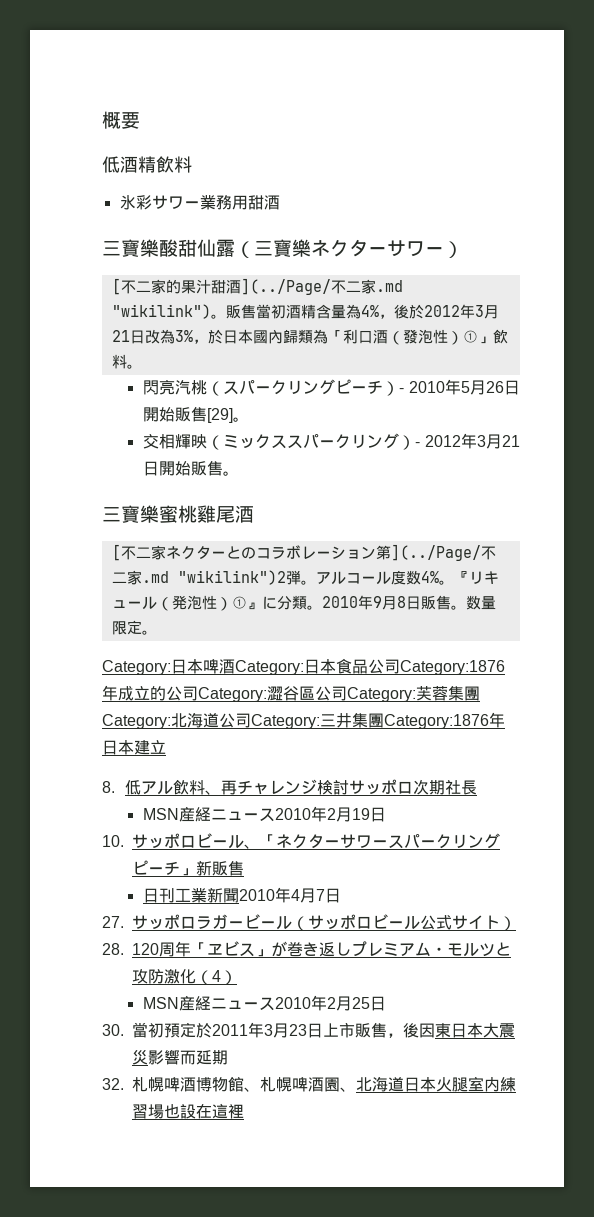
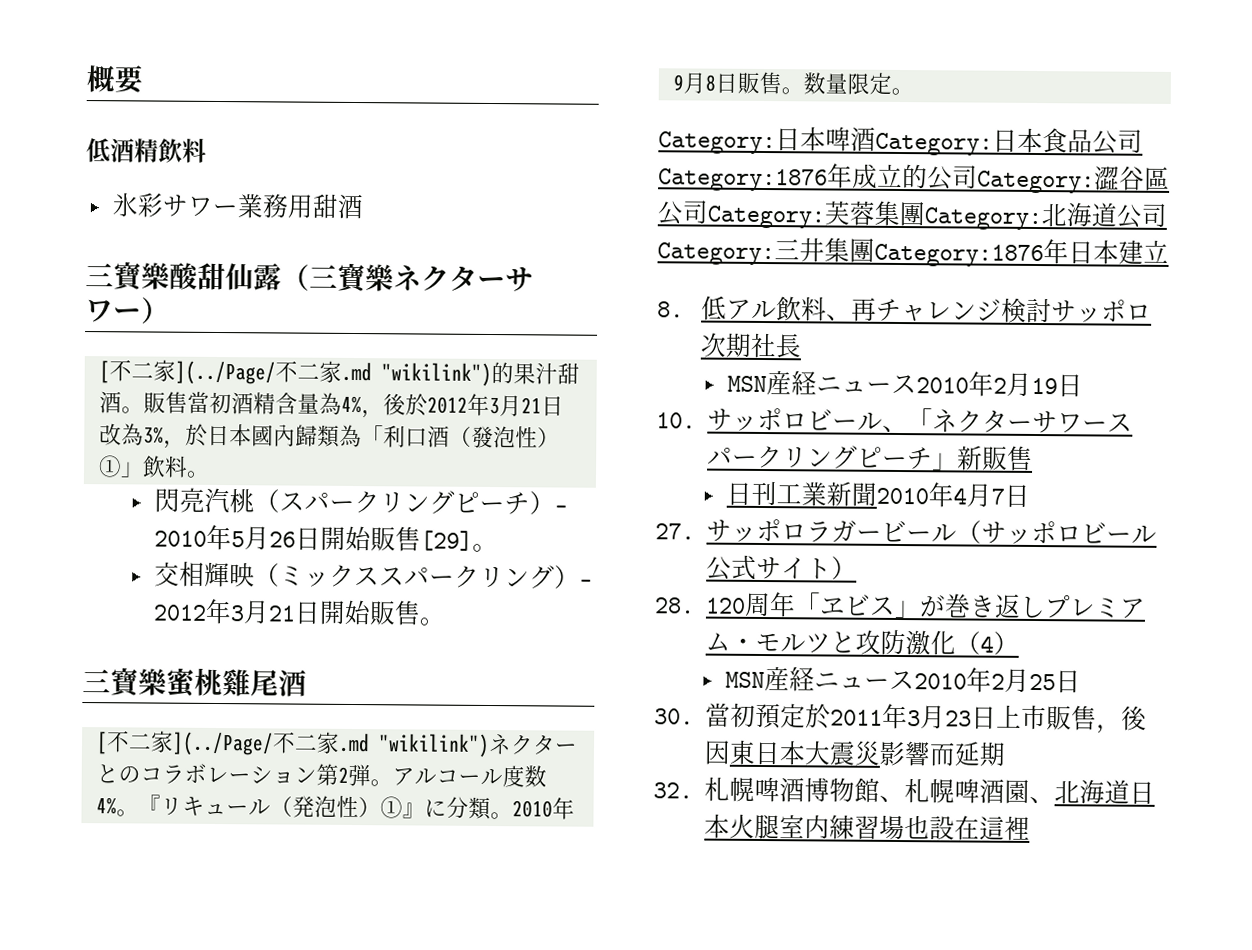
- [不二家的果汁甜酒](../Page/不二家.md "wikilink")。
+ [不二家](../Page/不二家.md "wikilink")的果汁甜酒。
- [不二家ネクターとのコラボレーション第](../Page/不二家.md "wikilink")2弾。
+ [不二家](../Page/不二家.md "wikilink")ネクターとのコラボレーション第2弾。

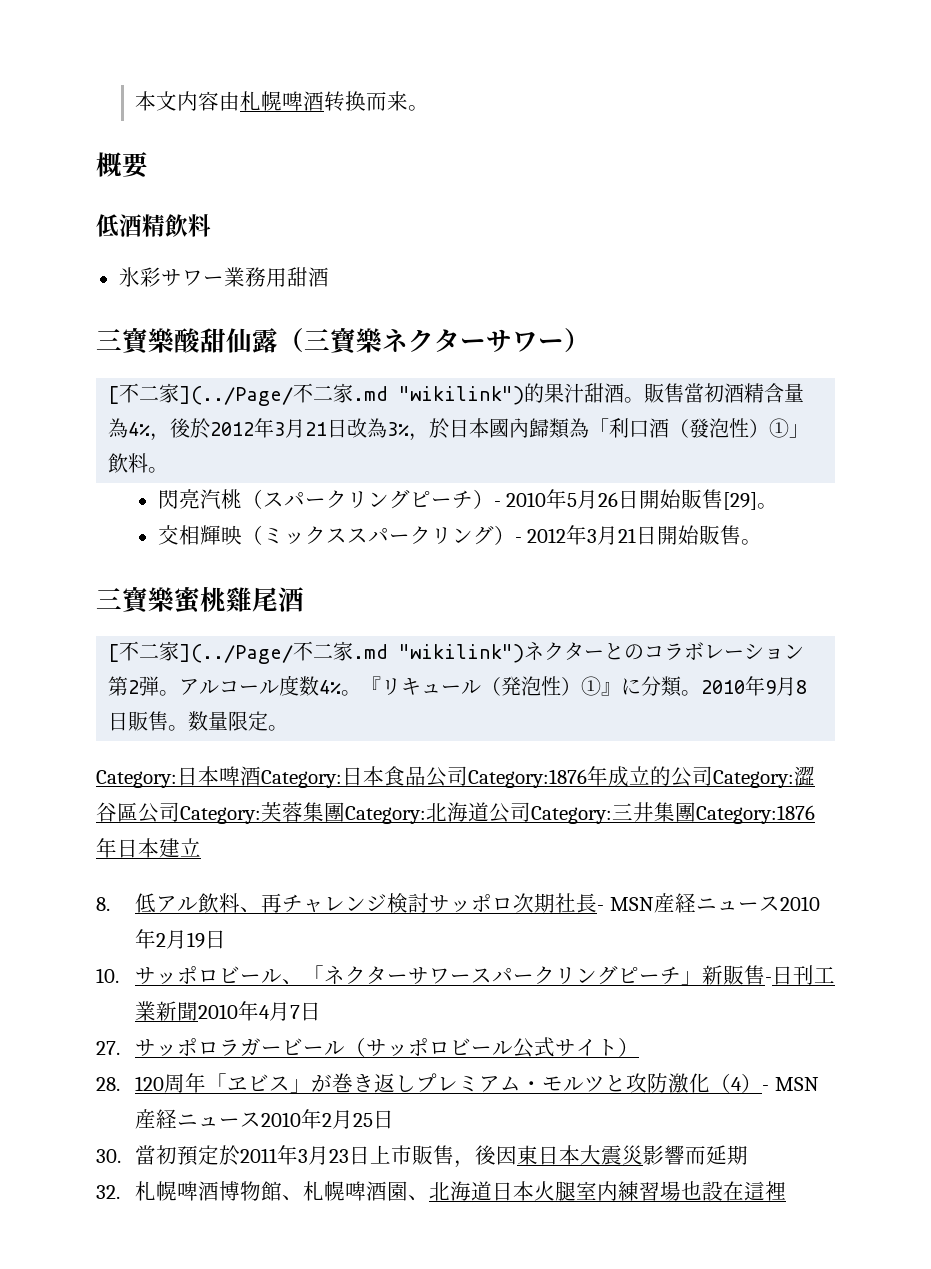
+ 本文内容由札幌啤酒转换而来。
- 8.低アル飲料、再チャレンジ検討サッポロ次期社長
- MSN産経ニュース2010年2月19日
+ 8.低アル飲料、再チャレンジ検討サッポロ次期社長- MSN産経ニュース2010年2月19日
- 10.サッポロビール、「ネクターサワースパークリングピーチ」新販售
- 日刊工業新聞2010年4月7日
+ 10.サッポロビール、「ネクターサワースパークリングピーチ」新販售-日刊工業新聞2010年4月7日
- 28. 120周年「ヱビス」が巻き返しプレミアム・モルツと攻防激化（4）
- MSN産経ニュース2010年2月25日
+ 28. 120周年「ヱビス」が巻き返しプレミアム・モルツと攻防激化（4）- MSN産経ニュース2010年2月25日

